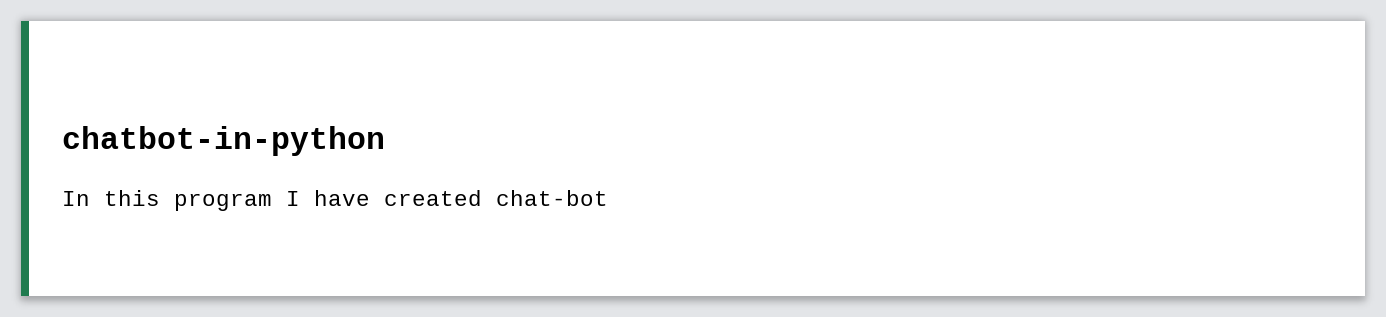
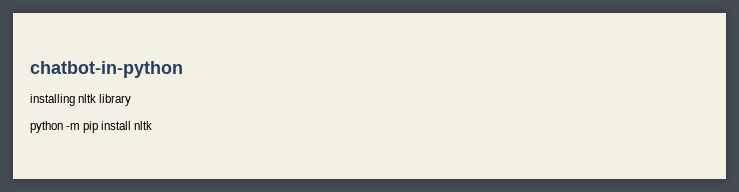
- In this program I have created chat-bot
+ installing nltk library
+ python -m pip install nltk

